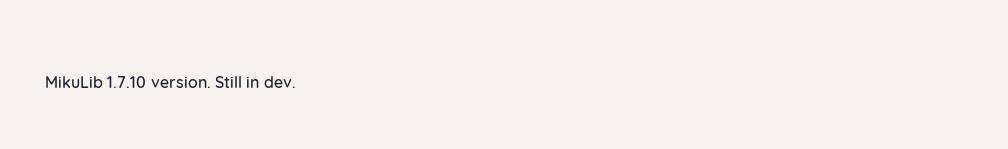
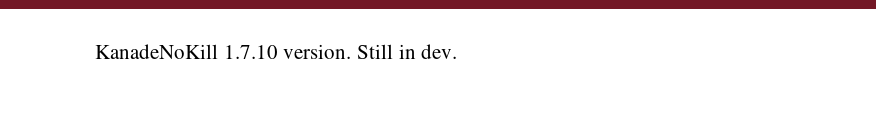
- MikuLib 1.7.10 version.
+ KanadeNoKill 1.7.10 version.

